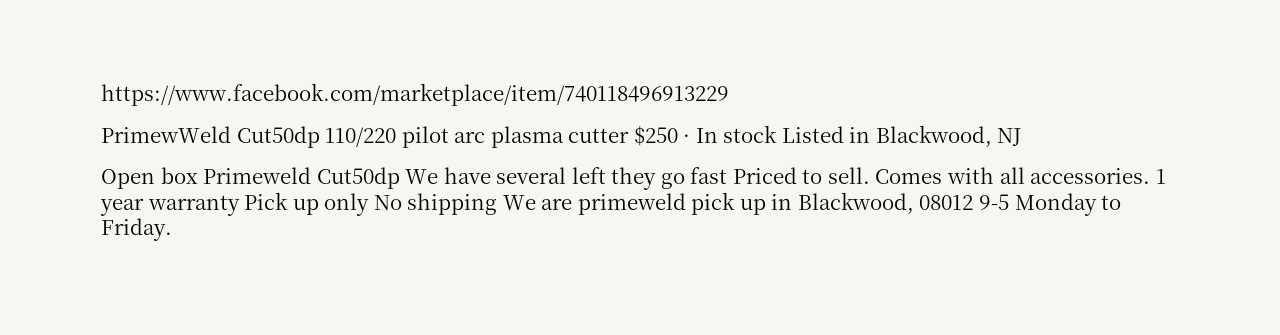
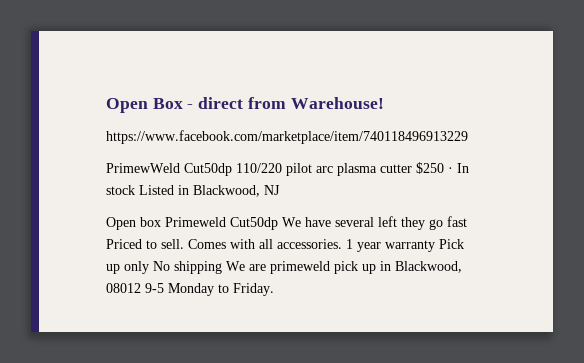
+ Open Box - direct from Warehouse!

